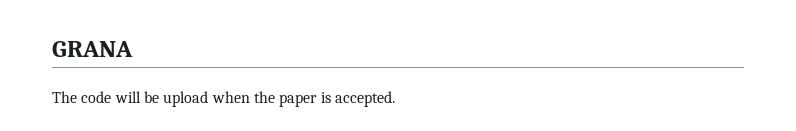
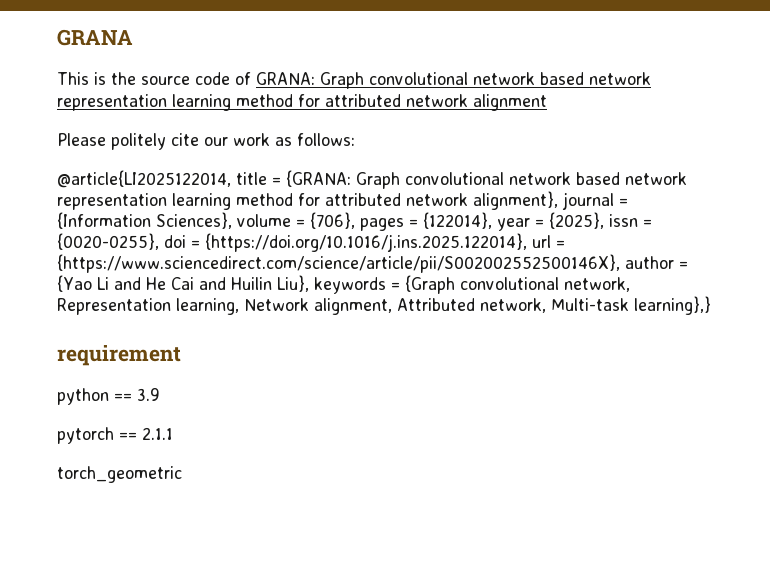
- The code will be upload when the paper is accepted.
+ This is the source code of GRANA: Graph convolutional network based network representation learning method for attributed network alignment
+ Please politely cite our work as follows:
+ @article{LI2025122014, title = {GRANA: Graph convolutional network based network representation learning method for attributed network alignment}, journal = {Information Sciences}, volume = {706}, pages = {122014}, year = {2025}, issn = {0020-0255}, doi = {https://doi.org/10.1016/j.ins.2025.122014}, url = {https://www.sciencedirect.com/science/article/pii/S002002552500146X}, author = {Yao Li and He Cai and Huilin Liu}, keywords = {Graph convolutional network, Representation learning, Network alignment, Attributed network, Multi-task learning},}
+ requirement
+ python == 3.9
+ pytorch == 2.1.1
+ torch_geometric

